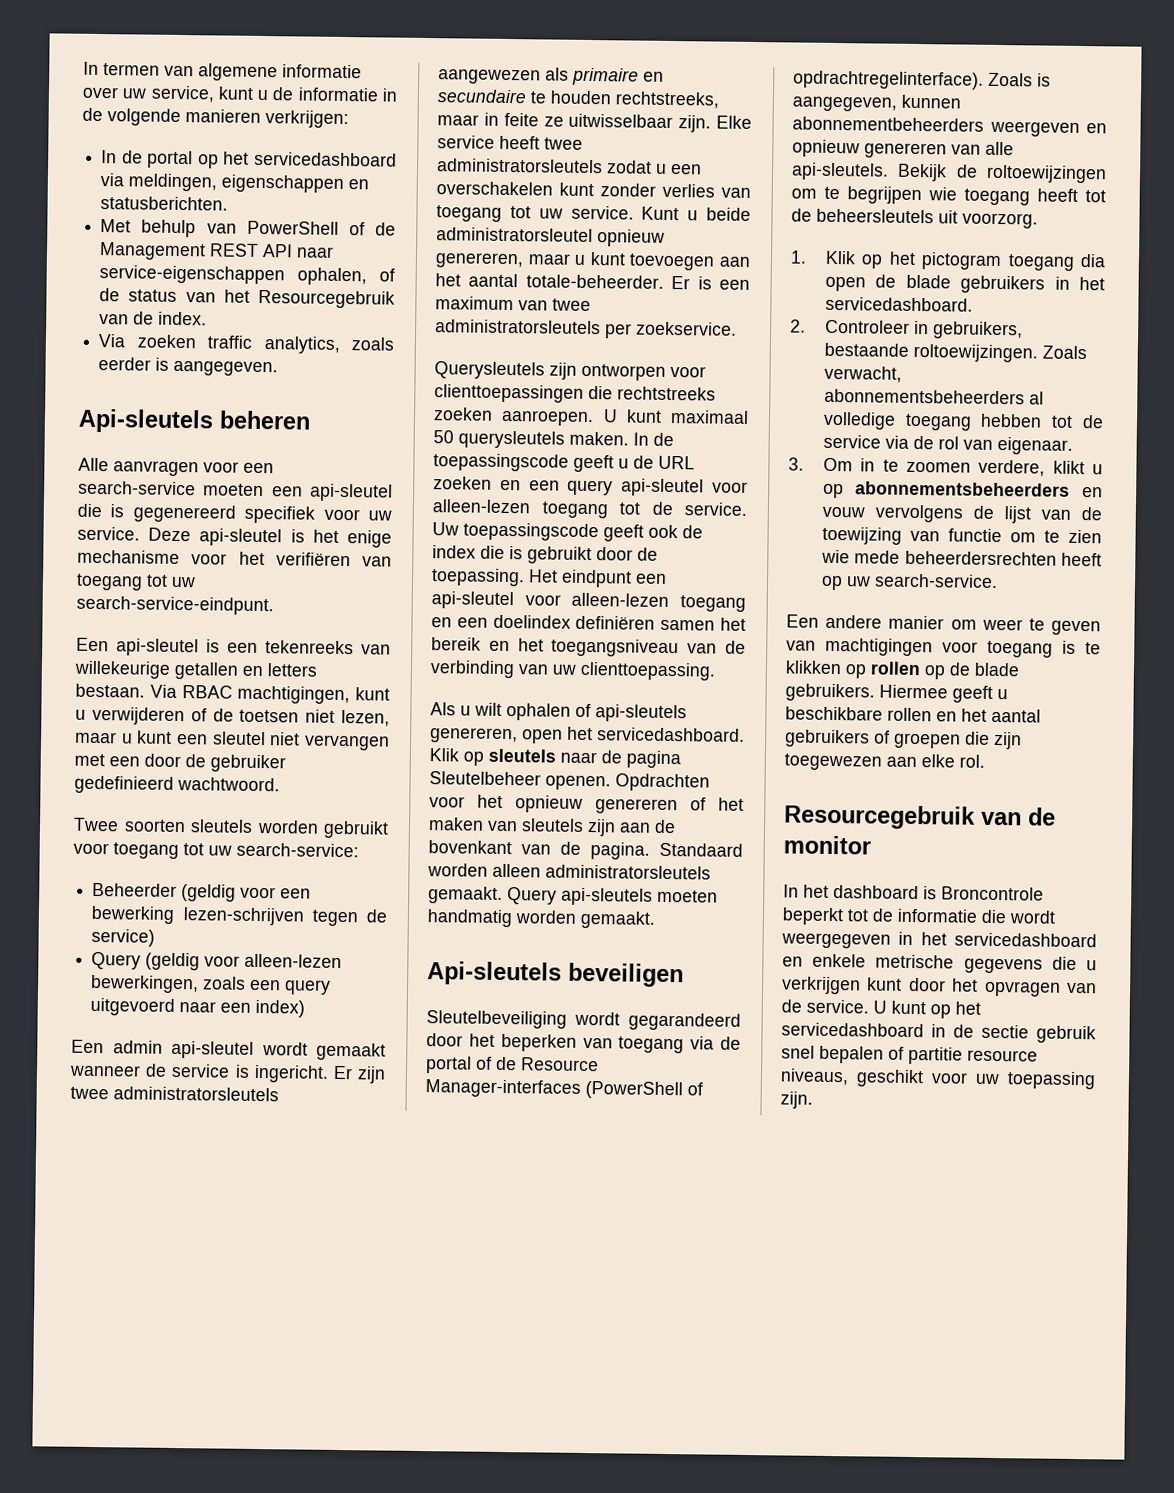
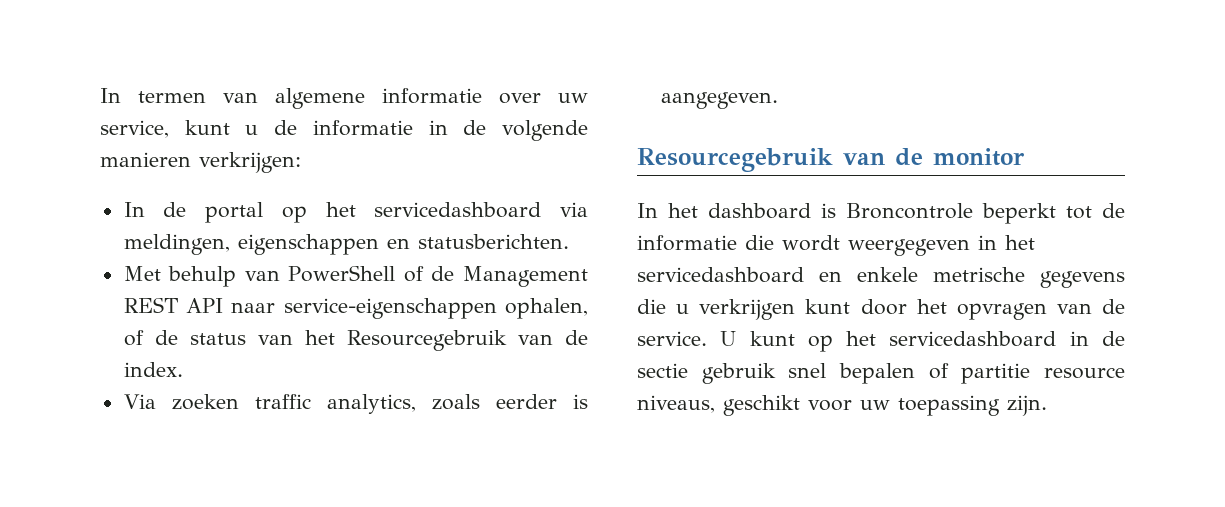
- Api-sleutels beheren
- Alle aanvragen voor een search-service moeten een api-sleutel die is gegenereerd specifiek voor uw service. Deze api-sleutel is het enige mechanisme voor het verifiëren van toegang tot uw search-service-eindpunt.
- Een api-sleutel is een tekenreeks van willekeurige getallen en letters bestaan. Via RBAC machtigingen, kunt u verwijderen of de toetsen niet lezen, maar u kunt een sleutel niet vervangen met een door de gebruiker gedefinieerd wachtwoord.
- Twee soorten sleutels worden gebruikt voor toegang tot uw search-service:
- Beheerder (geldig voor een bewerking lezen-schrijven tegen de service)
- Query (geldig voor alleen-lezen bewerkingen, zoals een query uitgevoerd naar een index)
- Een admin api-sleutel wordt gemaakt wanneer de service is ingericht. Er zijn twee administratorsleutels aangewezen als primaire en secundaire te houden rechtstreeks, maar in feite ze uitwisselbaar zijn. Elke service heeft twee administratorsleutels zodat u een overschakelen kunt zonder verlies van toegang tot uw service. Kunt u beide administratorsleutel opnieuw genereren, maar u kunt toevoegen aan het aantal totale-beheerder. Er is een maximum van twee administratorsleutels per zoekservice.
- Querysleutels zijn ontworpen voor clienttoepassingen die rechtstreeks zoeken aanroepen. U kunt maximaal 50 querysleutels maken. In de toepassingscode geeft u de URL zoeken en een query api-sleutel voor alleen-lezen toegang tot de service. Uw toepassingscode geeft ook de index die is gebruikt door de toepassing. Het eindpunt een api-sleutel voor alleen-lezen toegang en een doelindex definiëren samen het bereik en het toegangsniveau van de verbinding van uw clienttoepassing.
- Als u wilt ophalen of api-sleutels genereren, open het servicedashboard. Klik op sleutels naar de pagina Sleutelbeheer openen. Opdrachten voor het opnieuw genereren of het maken van sleutels zijn aan de bovenkant van de pagina. Standaard worden alleen administratorsleutels gemaakt. Query api-sleutels moeten handmatig worden gemaakt.
- Api-sleutels beveiligen
- Sleutelbeveiliging wordt gegarandeerd door het beperken van toegang via de portal of de Resource Manager-interfaces (PowerShell of opdrachtregelinterface). Zoals is aangegeven, kunnen abonnementbeheerders weergeven en opnieuw genereren van alle api-sleutels. Bekijk de roltoewijzingen om te begrijpen wie toegang heeft tot de beheersleutels uit voorzorg.
- 1. Klik op het pictogram toegang dia open de blade gebruikers in het servicedashboard.
- 2. Controleer in gebruikers, bestaande roltoewijzingen. Zoals verwacht, abonnementsbeheerders al volledige toegang hebben tot de service via de rol van eigenaar.
- 3. Om in te zoomen verdere, klikt u op abonnementsbeheerders en vouw vervolgens de lijst van de toewijzing van functie om te zien wie mede beheerdersrechten heeft op uw search-service.
- Een andere manier om weer te geven van machtigingen voor toegang is te klikken op rollen op de blade gebruikers. Hiermee geeft u beschikbare rollen en het aantal gebruikers of groepen die zijn toegewezen aan elke rol.

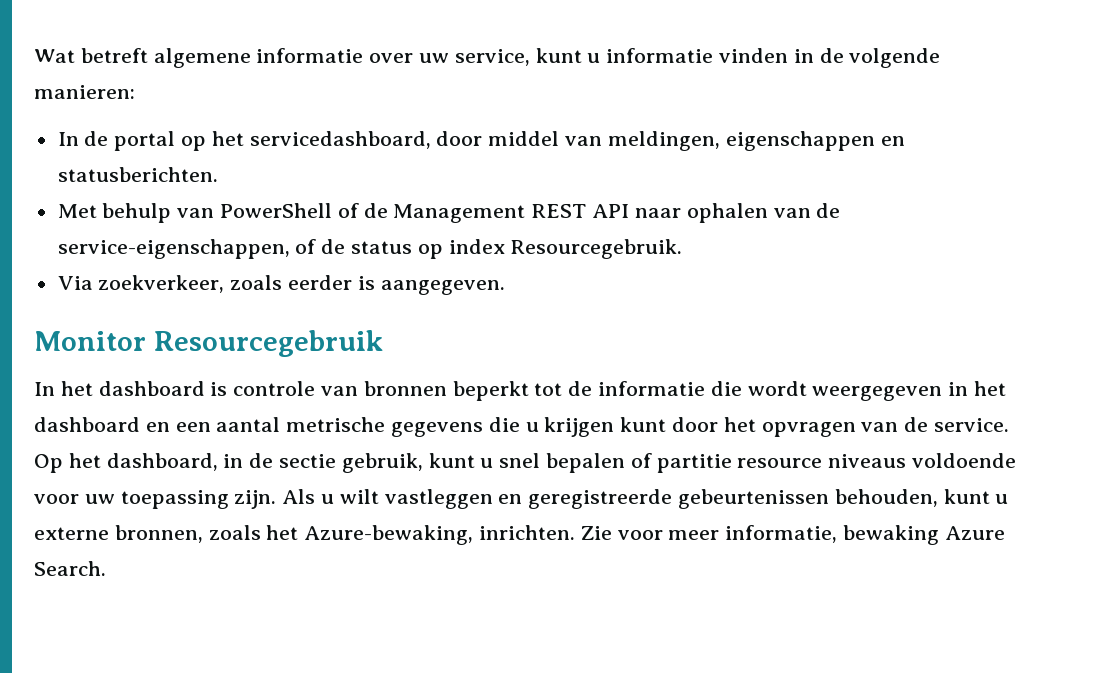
- In termen van algemene informatie over uw service, kunt u de informatie in de volgende manieren verkrijgen:
+ Wat betreft algemene informatie over uw service, kunt u informatie vinden in de volgende manieren:
- In de portal op het servicedashboard via meldingen, eigenschappen en statusberichten.
+ In de portal op het servicedashboard, door middel van meldingen, eigenschappen en statusberichten.
- Met behulp van PowerShell of de Management REST API naar service-eigenschappen ophalen, of de status van het Resourcegebruik van de index.
- Via zoeken traffic analytics, zoals eerder is aangegeven.
+ Met behulp van PowerShell of de Management REST API naar ophalen van de service-eigenschappen, of de status op index Resourcegebruik.
+ Via zoekverkeer, zoals eerder is aangegeven.
- Resourcegebruik van de monitor
+ Monitor Resourcegebruik
- In het dashboard is Broncontrole beperkt tot de informatie die wordt weergegeven in het servicedashboard en enkele metrische gegevens die u verkrijgen kunt door het opvragen van de service.
+ In het dashboard is controle van bronnen beperkt tot de informatie die wordt weergegeven in het dashboard en een aantal metrische gegevens die u krijgen kunt door het opvragen van de service.
- U kunt op het servicedashboard in de sectie gebruik snel bepalen of partitie resource niveaus, geschikt voor uw toepassing zijn.
+ Op het dashboard, in de sectie gebruik, kunt u snel bepalen of partitie resource niveaus voldoende voor uw toepassing zijn.
+ Als u wilt vastleggen en geregistreerde gebeurtenissen behouden, kunt u externe bronnen, zoals het Azure-bewaking, inrichten. Zie voor meer informatie, bewaking Azure Search.

